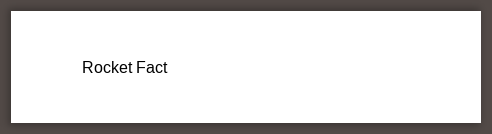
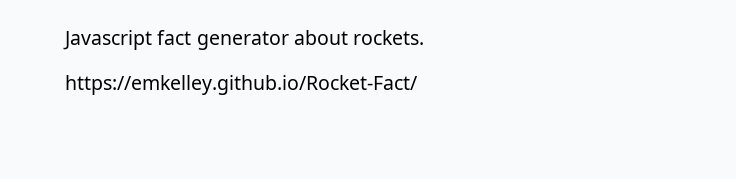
- Rocket Fact
+ Javascript fact generator about rockets.
+ https://emkelley.github.io/Rocket-Fact/

